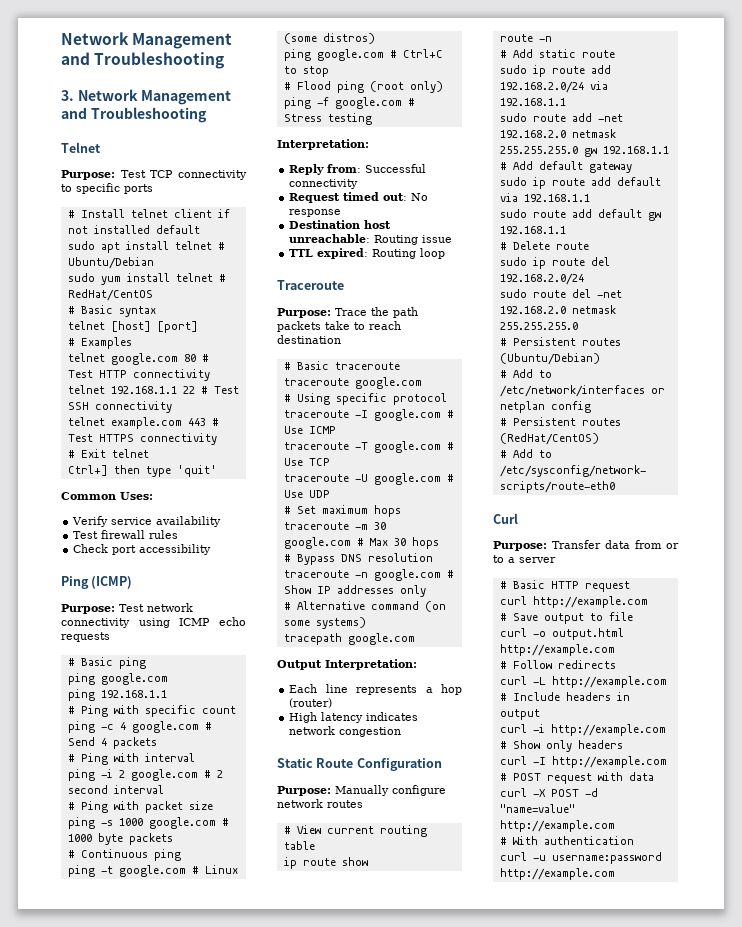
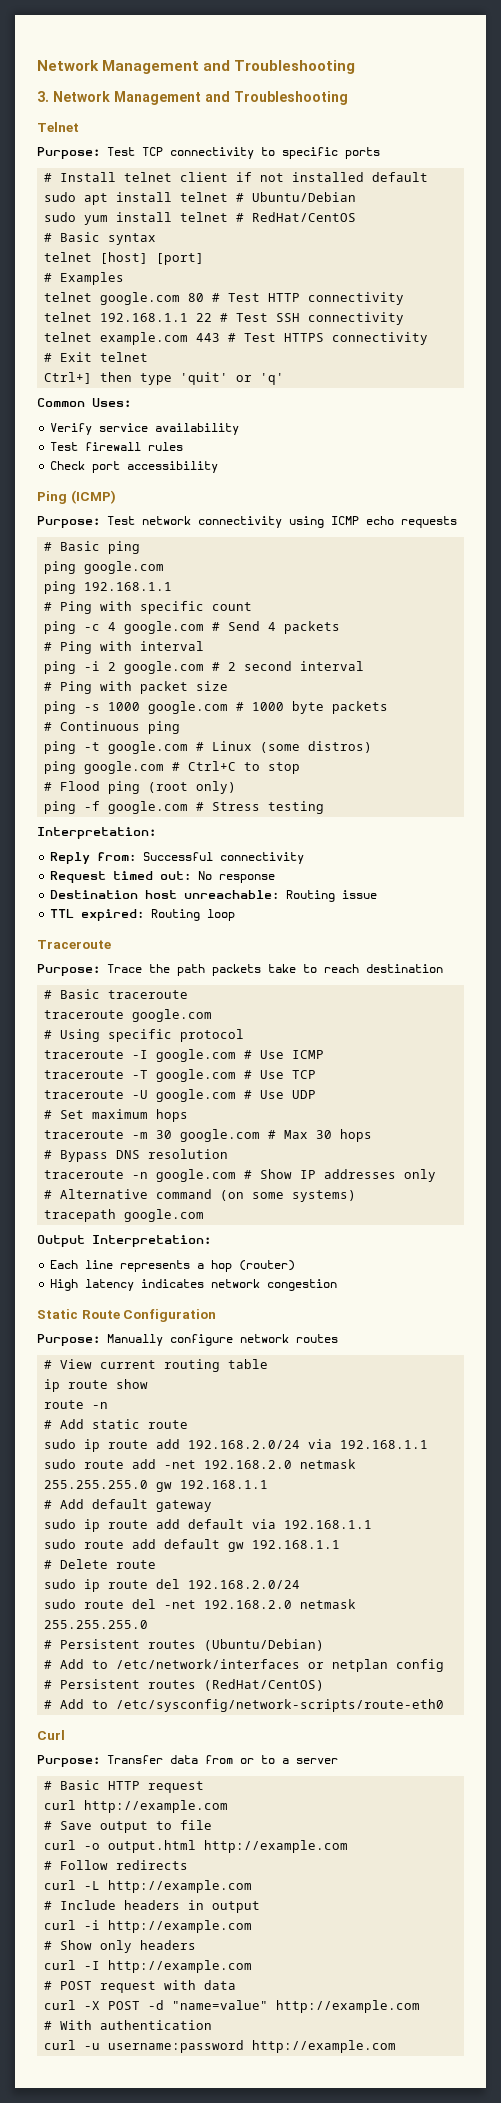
- Ctrl+] then type 'quit'
+ Ctrl+] then type 'quit' or 'q'

